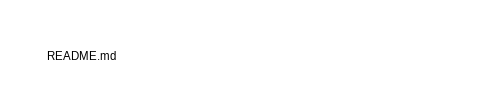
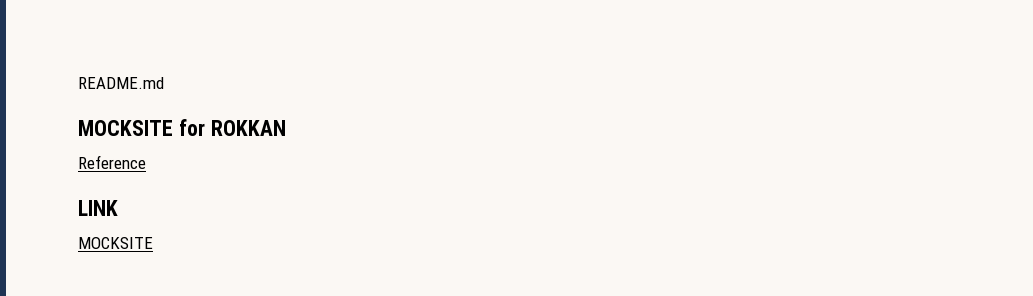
+ MOCKSITE for ROKKAN
+ Reference
+ LINK
+ MOCKSITE

